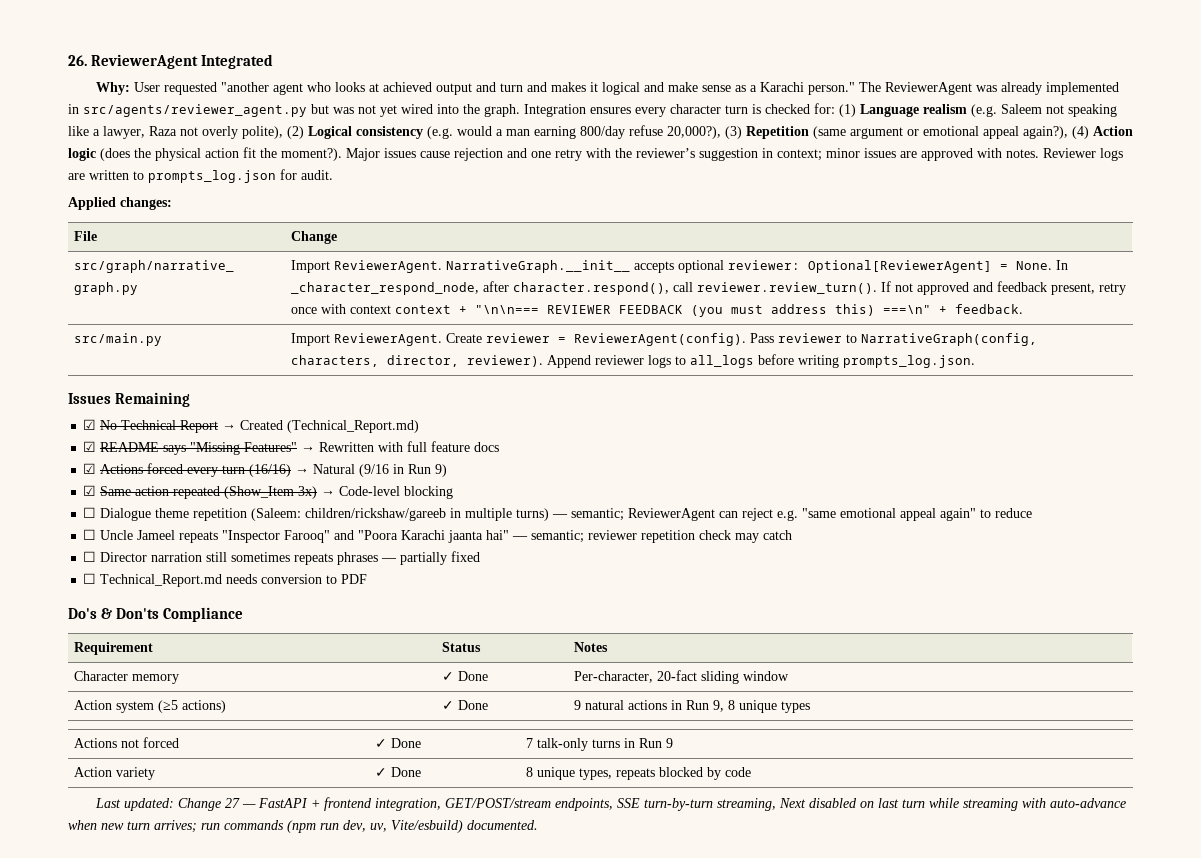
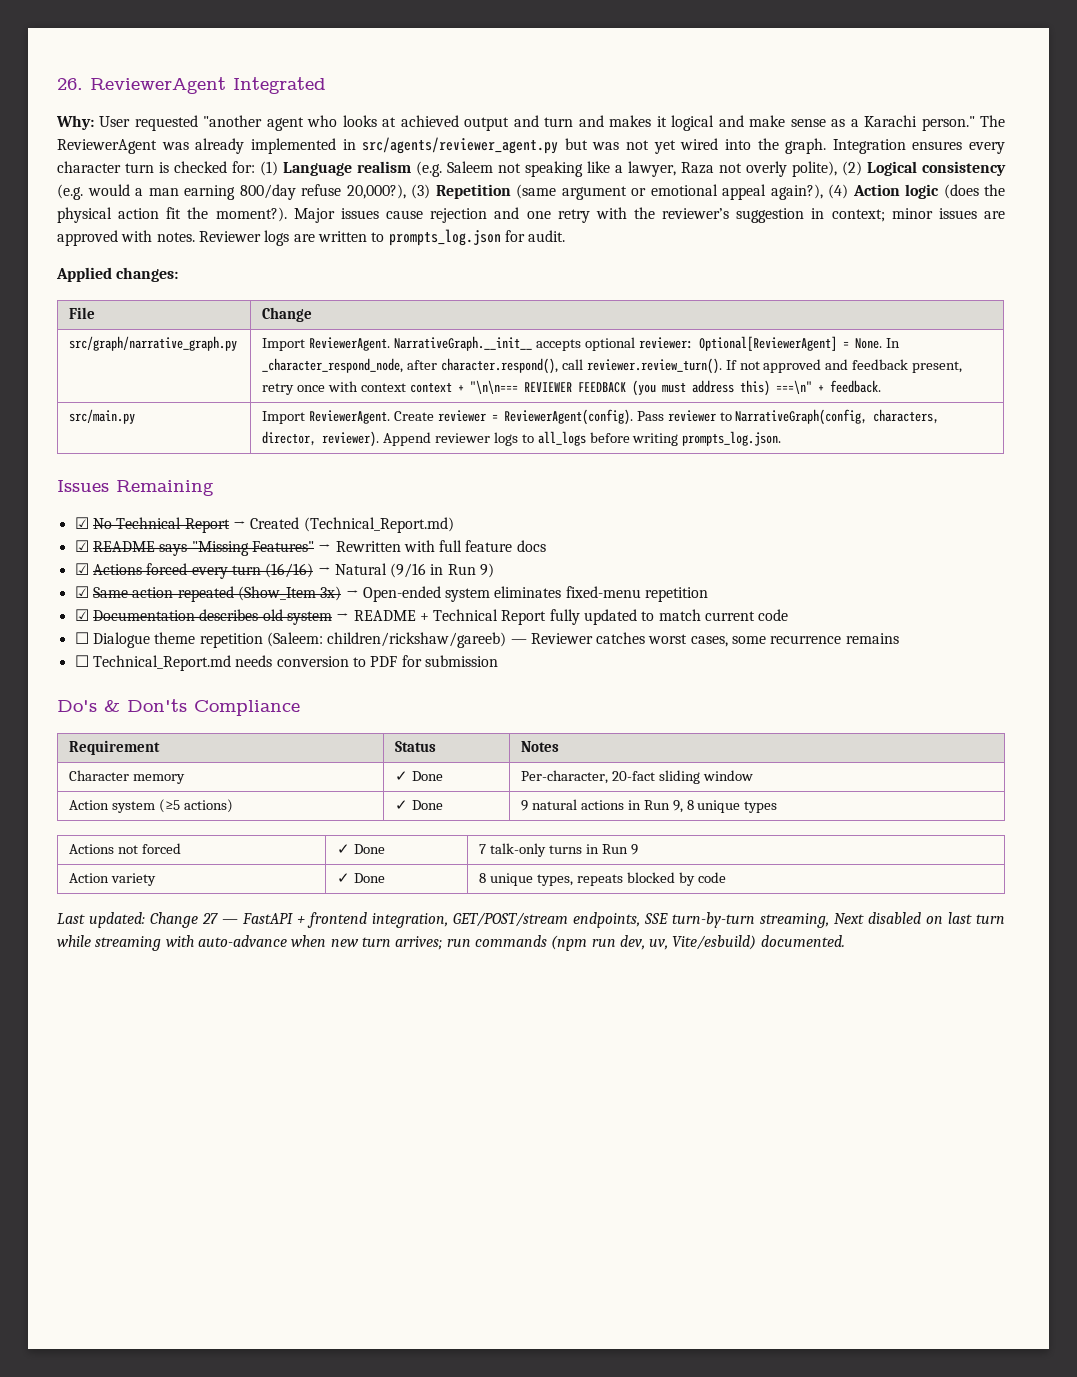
- ☑ Same action repeated (Show_Item 3x) → Code-level blocking
+ ☑ Same action repeated (Show_Item 3x) → Open-ended system eliminates fixed-menu repetition
+ ☑ Documentation describes old system → README + Technical Report fully updated to match current code
- ☐ Dialogue theme repetition (Saleem: children/rickshaw/gareeb in multiple turns) — semantic; ReviewerAgent can reject e.g. "same emotional appeal again" to reduce
- ☐ Uncle Jameel repeats "Inspector Farooq" and "Poora Karachi jaanta hai" — semantic; reviewer repetition check may catch
- ☐ Director narration still sometimes repeats phrases — partially fixed
+ ☐ Dialogue theme repetition (Saleem: children/rickshaw/gareeb) — Reviewer catches worst cases, some recurrence remains
- ☐ Technical_Report.md needs conversion to PDF
+ ☐ Technical_Report.md needs conversion to PDF for submission

